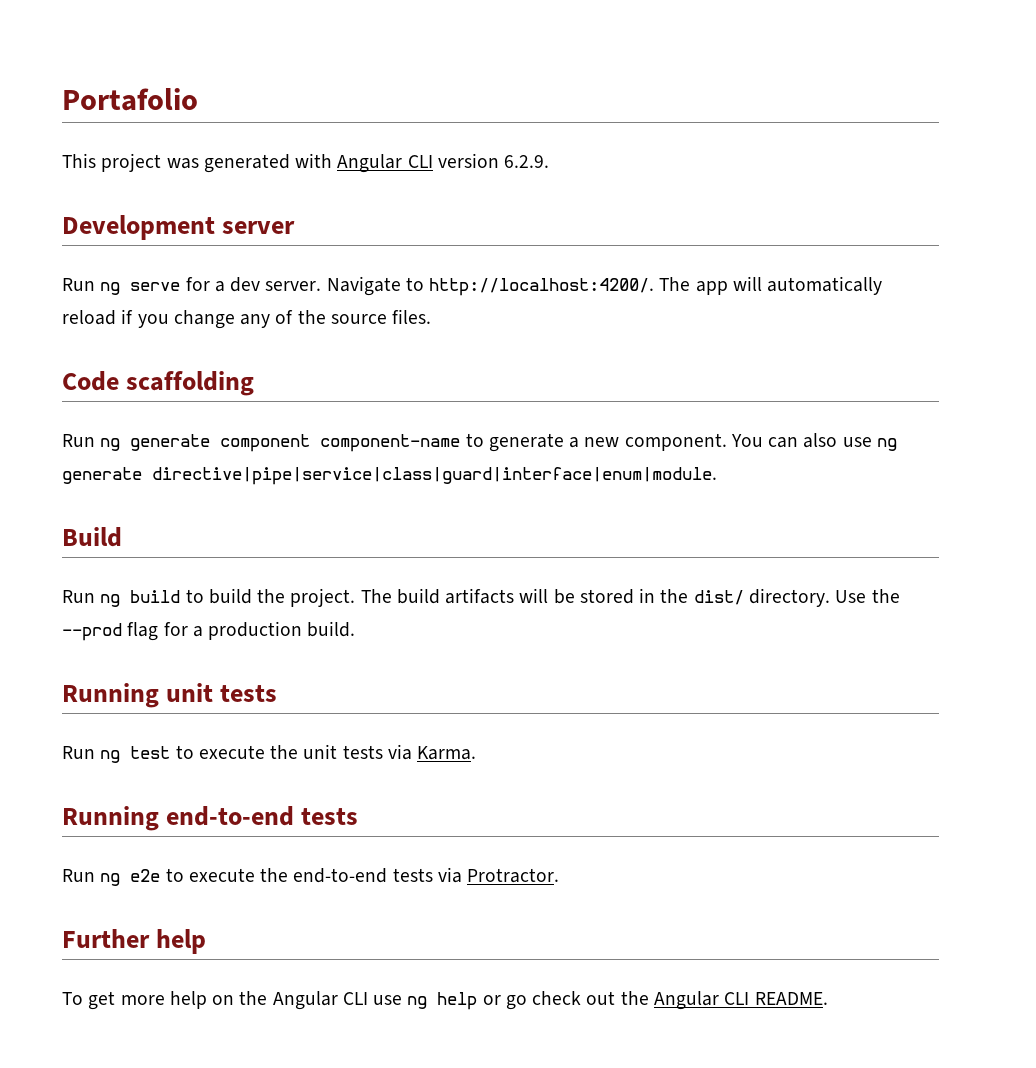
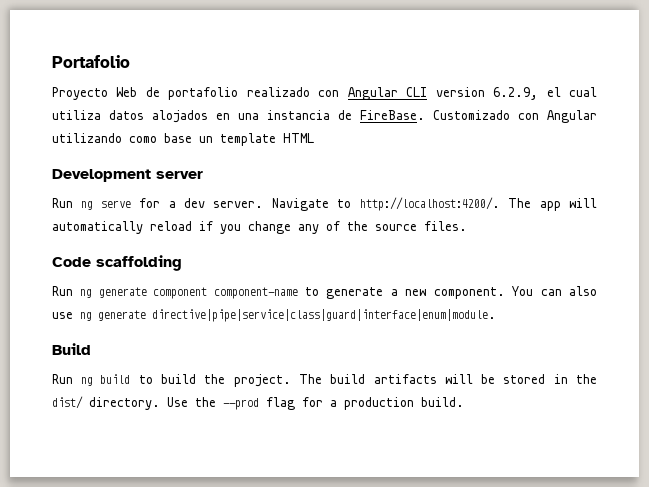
- This project was generated with Angular CLI version 6.2.9.
+ Proyecto Web de portafolio realizado con Angular CLI version 6.2.9, el cual utiliza datos alojados en una instancia de FireBase. Customizado con Angular utilizando como base un template HTML
- Running unit tests
- Run ng test to execute the unit tests via Karma.
- Running end-to-end tests
- Run ng e2e to execute the end-to-end tests via Protractor.
- Further help
- To get more help on the Angular CLI use ng help or go check out the Angular CLI README.

